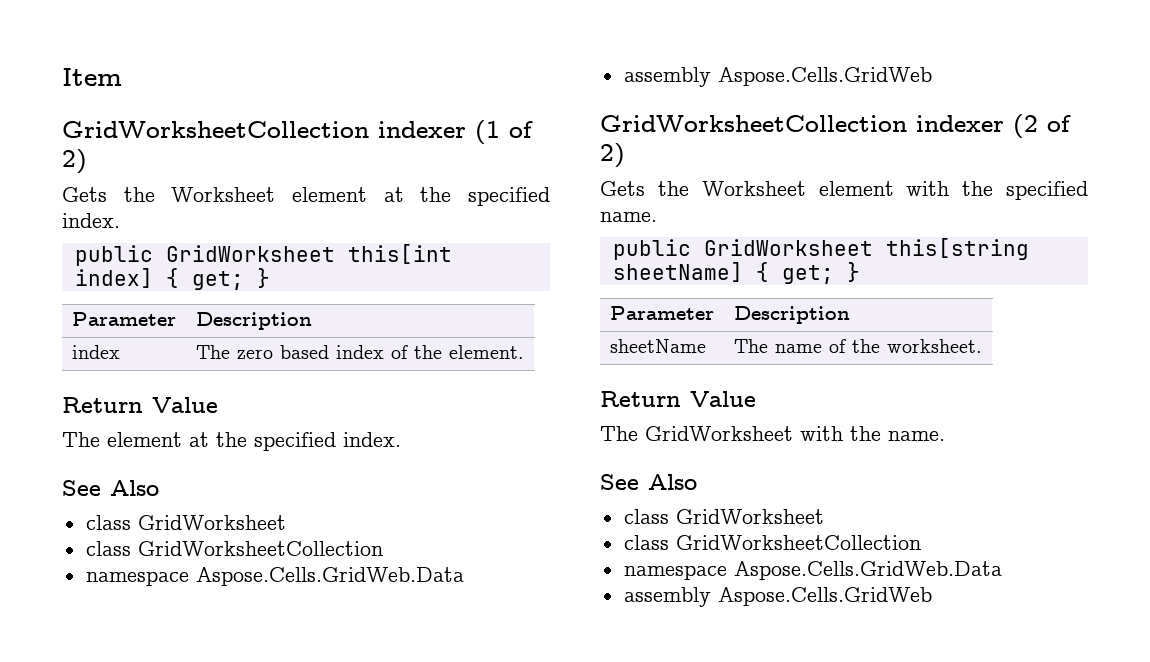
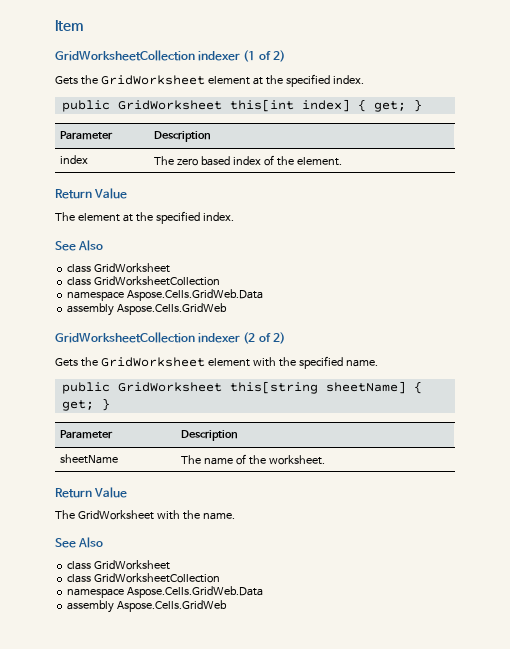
- Gets the Worksheet element at the specified index.
+ Gets the GridWorksheet element at the specified index.
- Gets the Worksheet element with the specified name.
+ Gets the GridWorksheet element with the specified name.

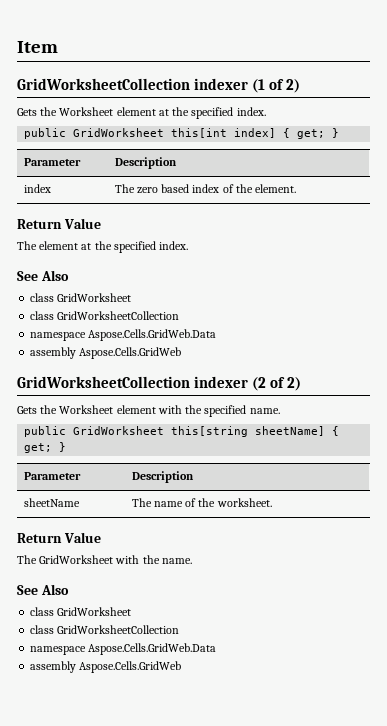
- Gets the GridWorksheet element at the specified index.
+ Gets the Worksheet element at the specified index.
- Gets the GridWorksheet element with the specified name.
+ Gets the Worksheet element with the specified name.

